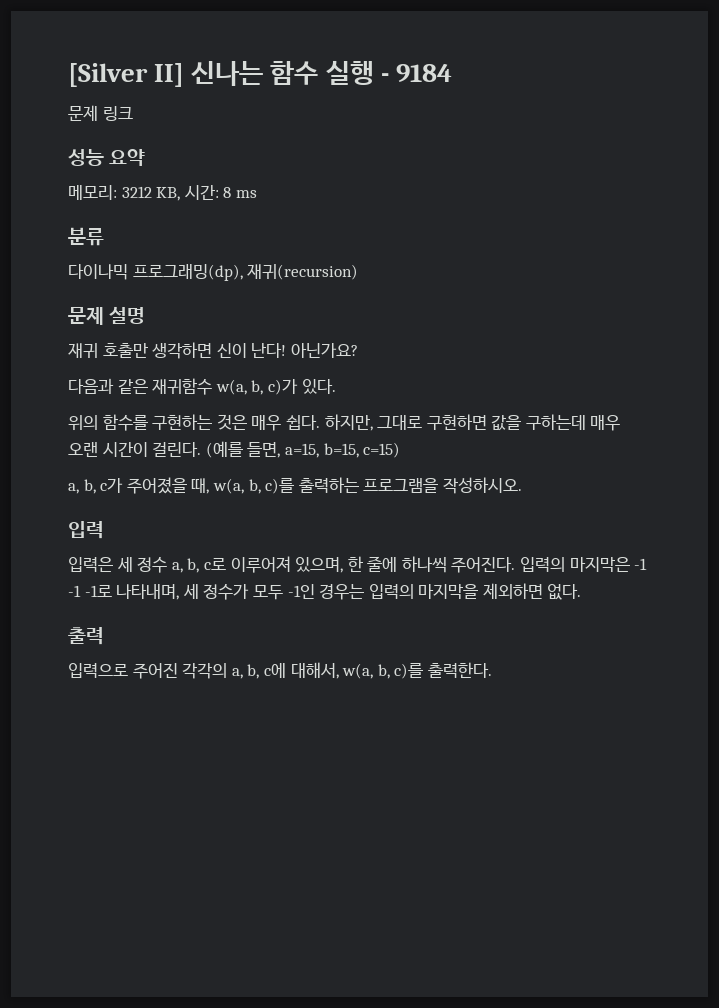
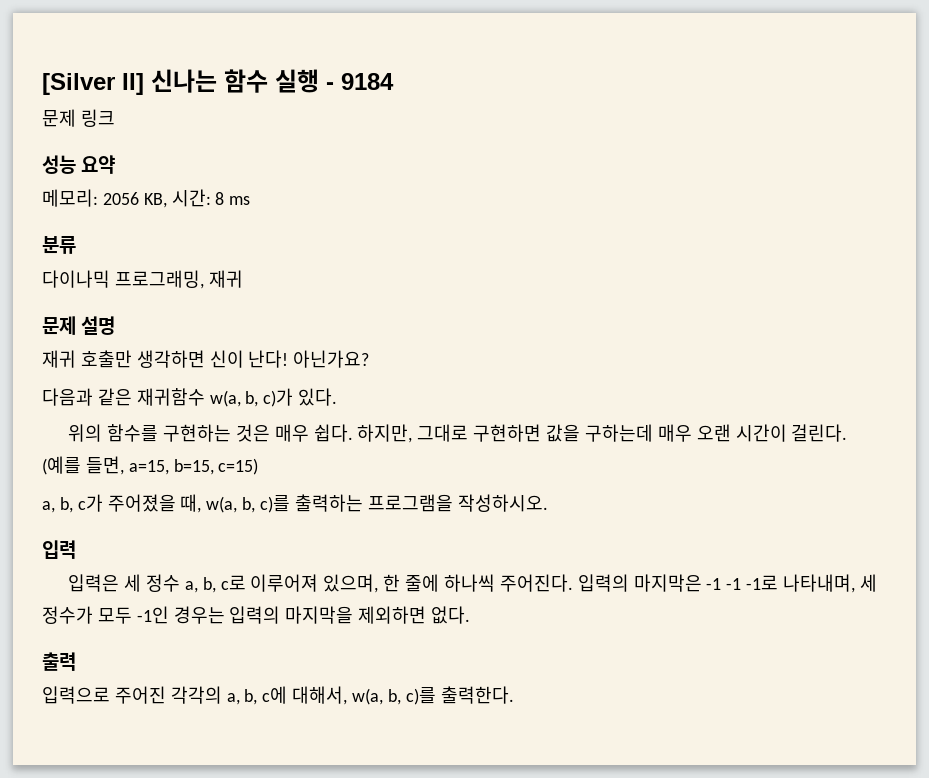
- 메모리: 3212 KB, 시간: 8 ms
+ 메모리: 2056 KB, 시간: 8 ms
- 다이나믹 프로그래밍(dp), 재귀(recursion)
+ 다이나믹 프로그래밍, 재귀

